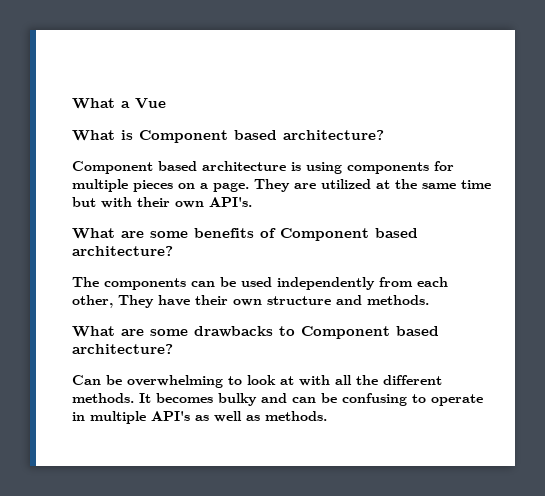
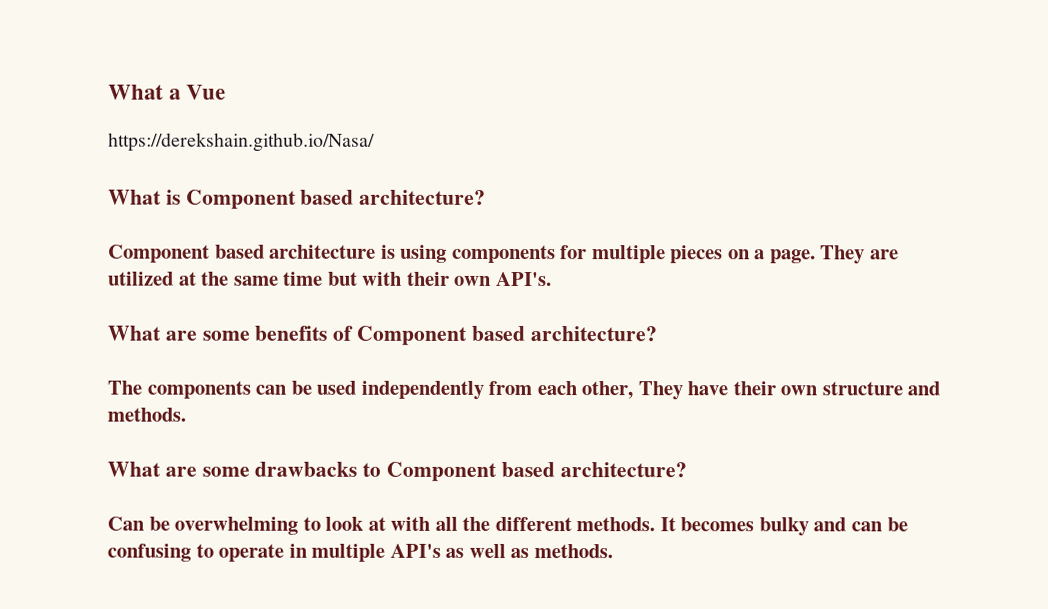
+ https://derekshain.github.io/Nasa/

